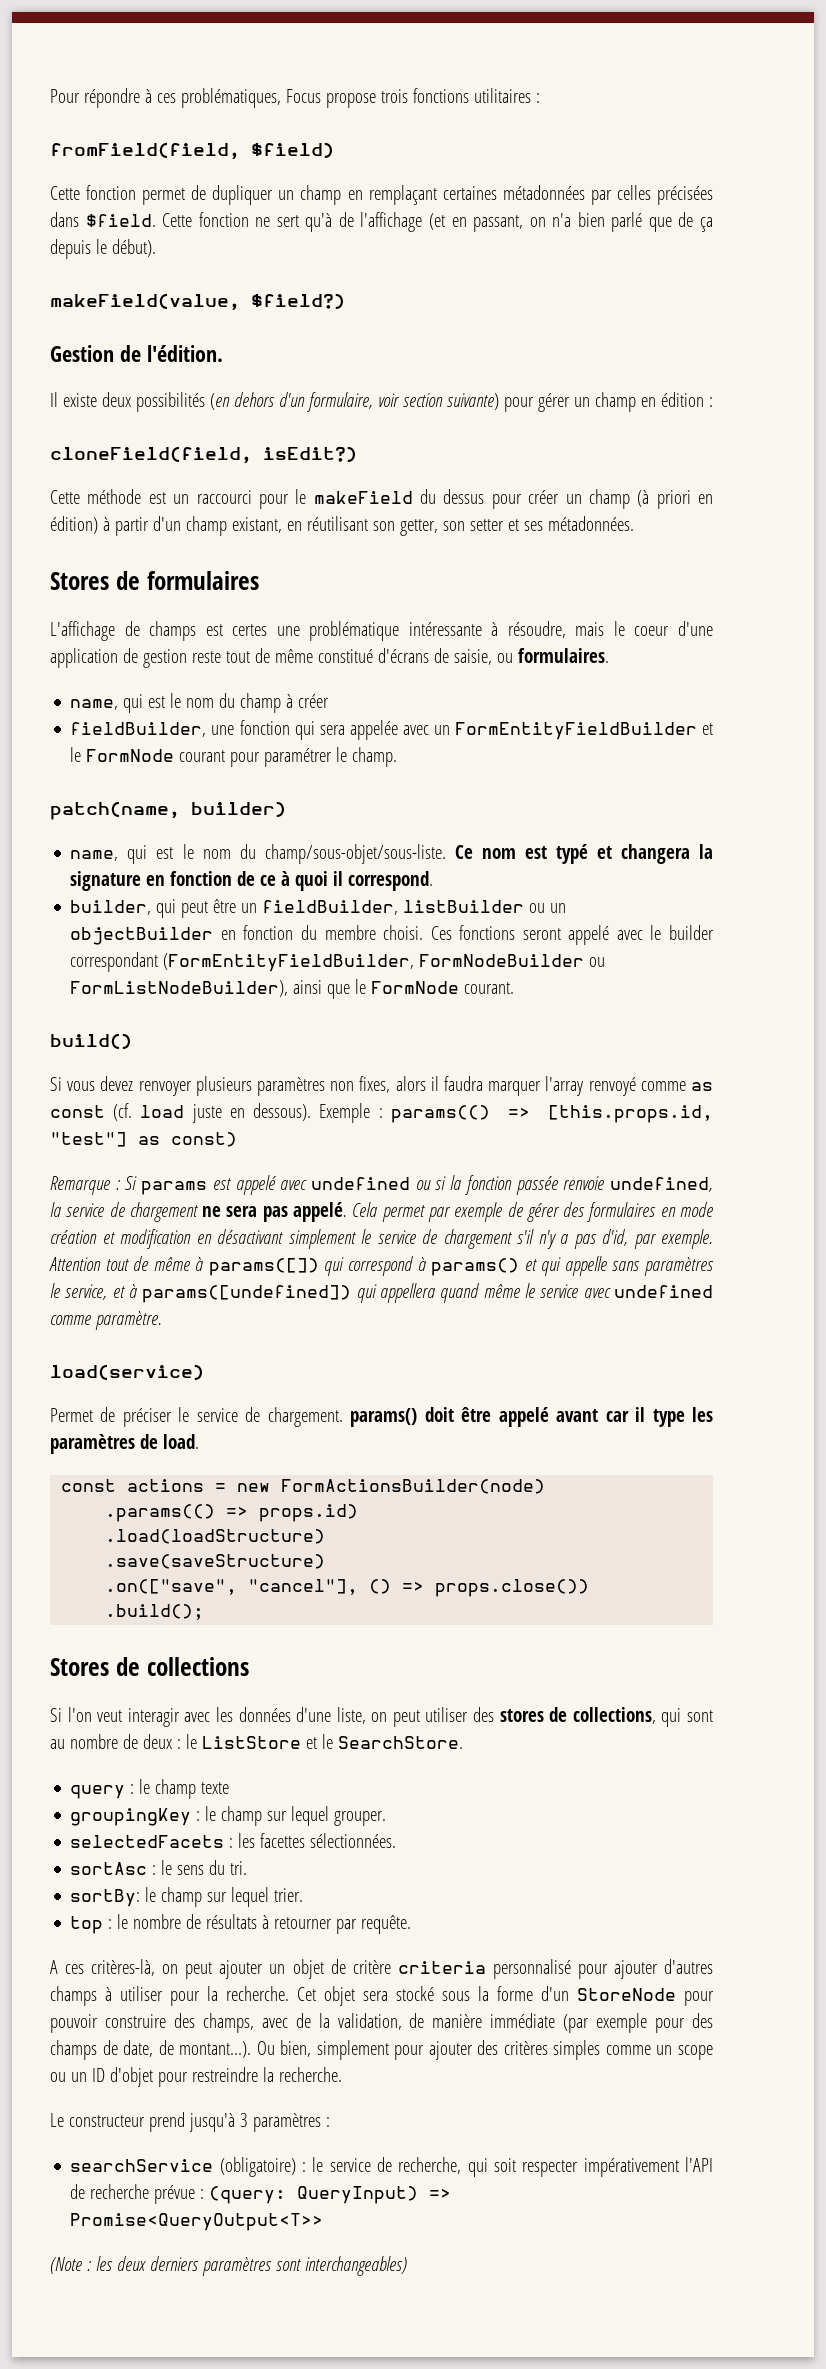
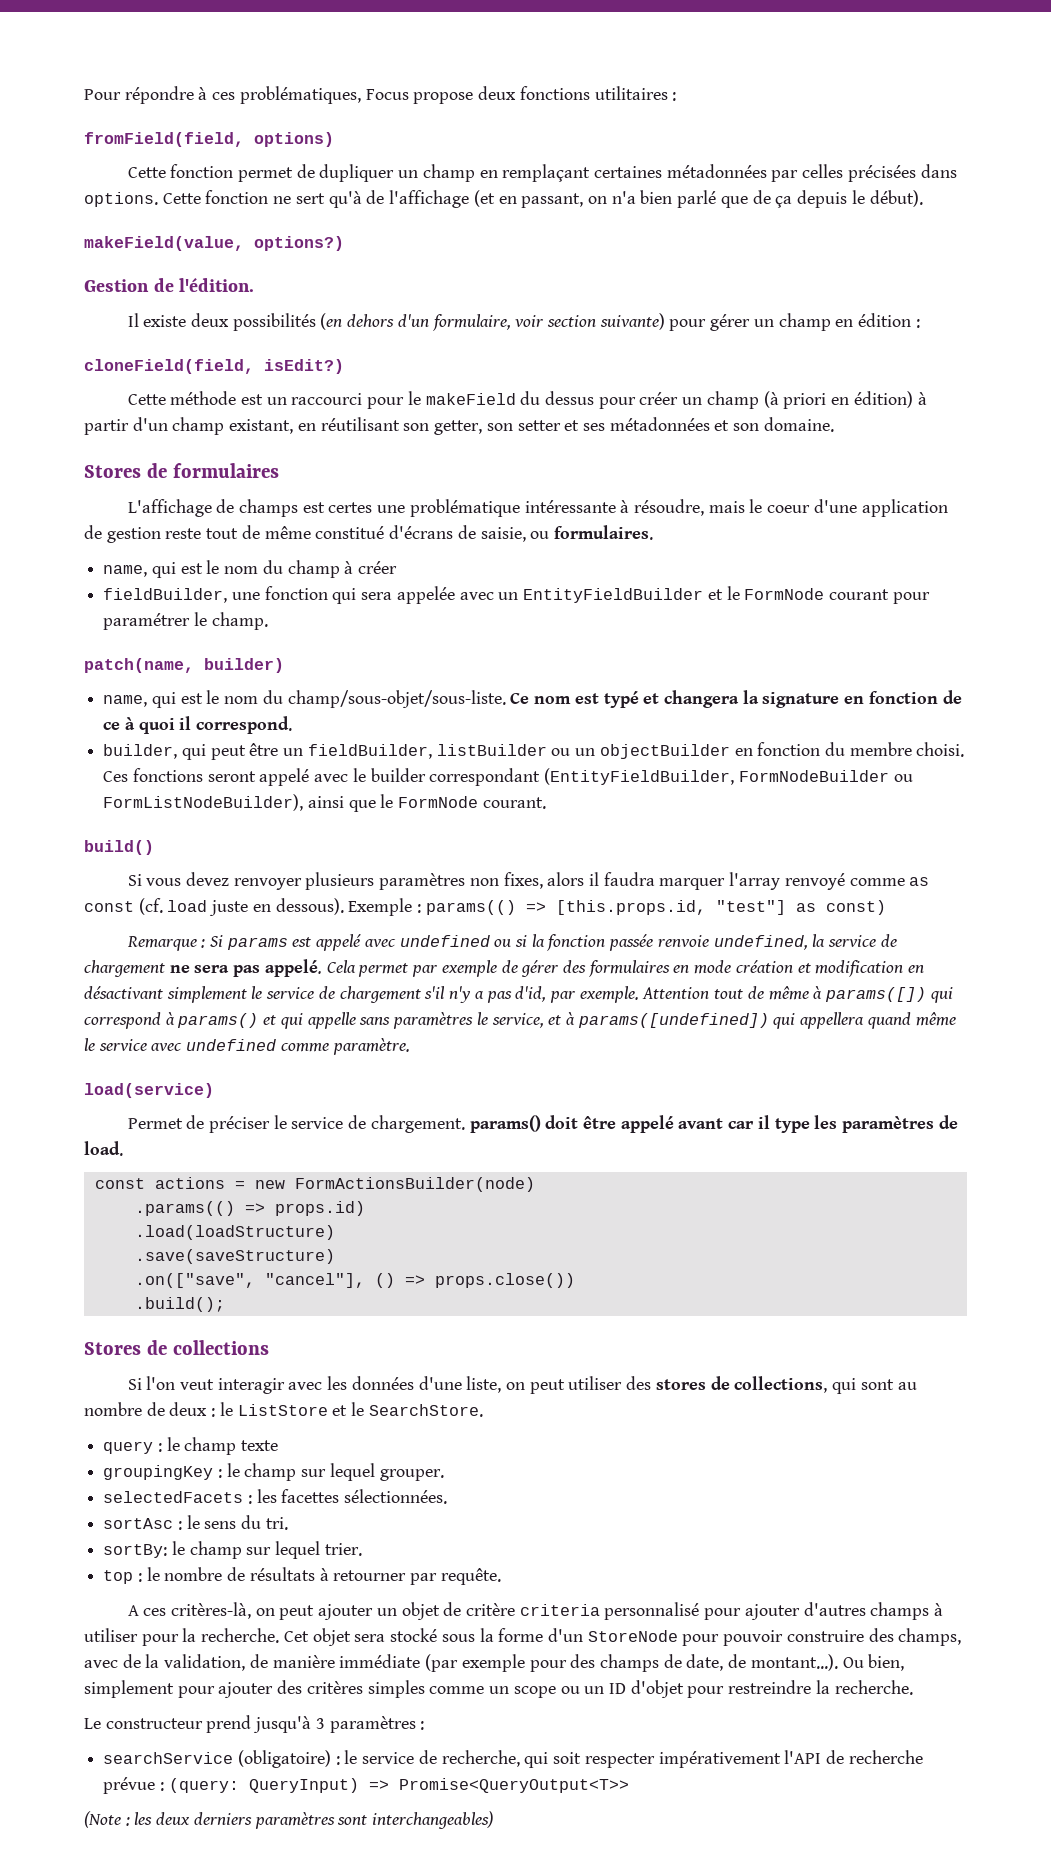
- Pour répondre à ces problématiques, Focus propose trois fonctions utilitaires :
+ Pour répondre à ces problématiques, Focus propose deux fonctions utilitaires :
- fromField(field, $field)
+ fromField(field, options)
- Cette fonction permet de dupliquer un champ en remplaçant certaines métadonnées par celles précisées dans $field.
+ Cette fonction permet de dupliquer un champ en remplaçant certaines métadonnées par celles précisées dans options.
- makeField(value, $field?)
+ makeField(value, options?)
- Cette méthode est un raccourci pour le makeField du dessus pour créer un champ (à priori en édition) à partir d'un champ existant, en réutilisant son getter, son setter et ses métadonnées.
+ Cette méthode est un raccourci pour le makeField du dessus pour créer un champ (à priori en édition) à partir d'un champ existant, en réutilisant son getter, son setter et ses métadonnées et son domaine.
- fieldBuilder, une fonction qui sera appelée avec un FormEntityFieldBuilder et le FormNode courant pour paramétrer le champ.
+ fieldBuilder, une fonction qui sera appelée avec un EntityFieldBuilder et le FormNode courant pour paramétrer le champ.
- Ces fonctions seront appelé avec le builder correspondant (FormEntityFieldBuilder, FormNodeBuilder ou FormListNodeBuilder), ainsi que le FormNode courant.
+ Ces fonctions seront appelé avec le builder correspondant (EntityFieldBuilder, FormNodeBuilder ou FormListNodeBuilder), ainsi que le FormNode courant.

